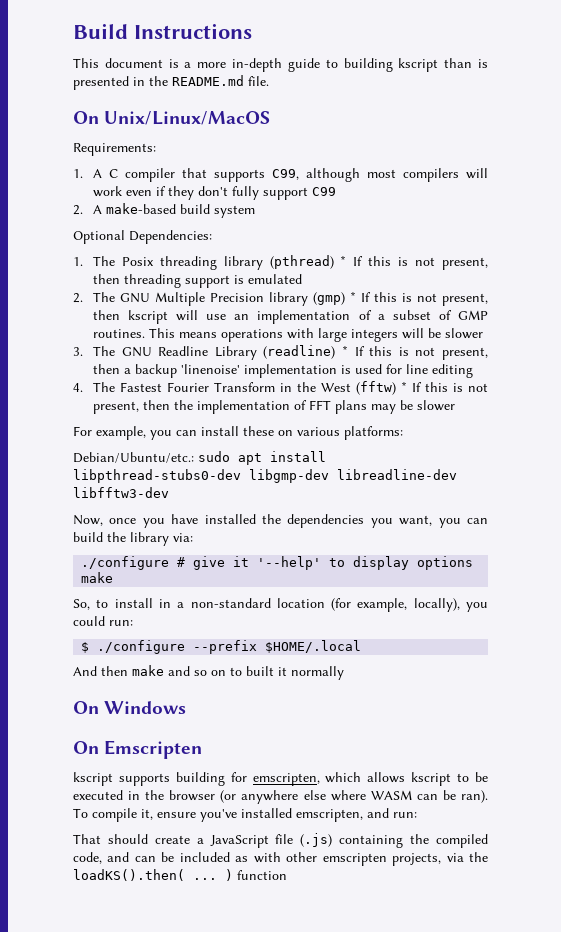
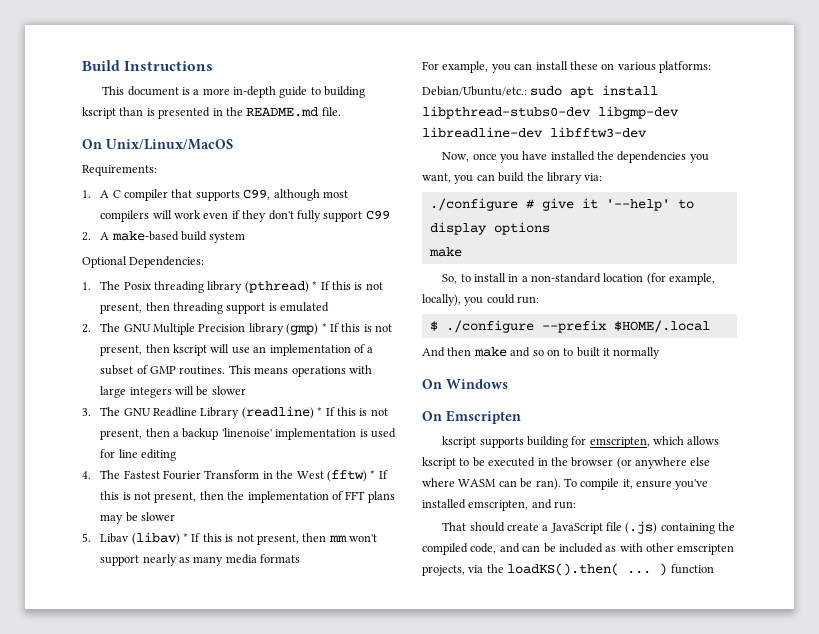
+ 5. Libav (libav) * If this is not present, then mm won't support nearly as many media formats

